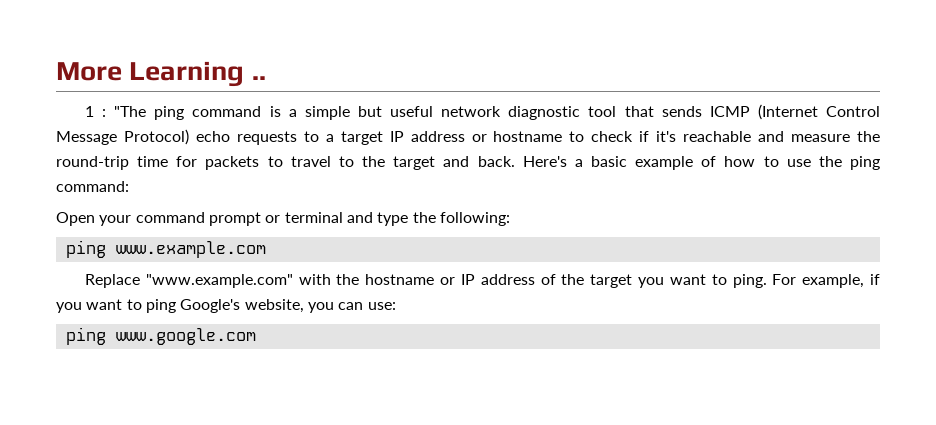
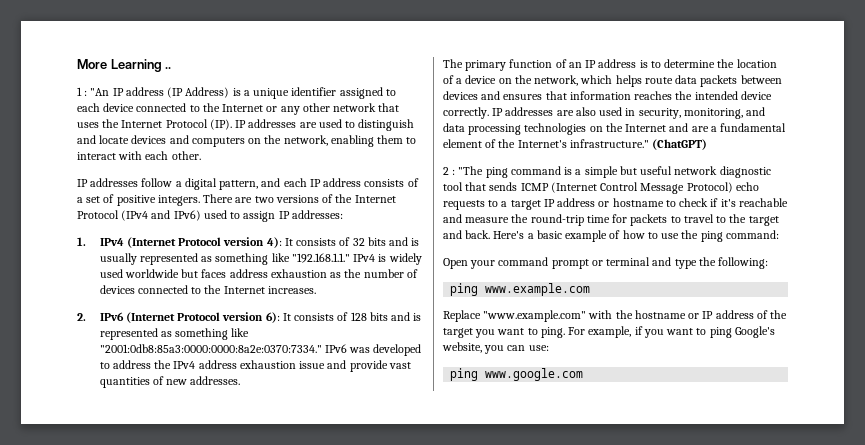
- 1 : "The ping command is a simple but useful network diagnostic tool that sends ICMP (Internet Control Message Protocol) echo requests to a target IP address or hostname to check if it's reachable and measure the round-trip time for packets to travel to the target and back.
+ 1 : "An IP address (IP Address) is a unique identifier assigned to each device connected to the Internet or any other network that uses the Internet Protocol (IP). IP addresses are used to distinguish and locate devices and computers on the network, enabling them to interact with each other.
+ IP addresses follow a digital pattern, and each IP address consists of a set of positive integers. There are two versions of the Internet Protocol (IPv4 and IPv6) used to assign IP addresses:
+ 1. IPv4 (Internet Protocol version 4): It consists of 32 bits and is usually represented as something like "192.168.1.1." IPv4 is widely used worldwide but faces address exhaustion as the number of devices connected to the Internet increases.
+ 2. IPv6 (Internet Protocol version 6): It consists of 128 bits and is represented as something like "2001:0db8:85a3:0000:0000:8a2e:0370:7334." IPv6 was developed to address the IPv4 address exhaustion issue and provide vast quantities of new addresses.
+ The primary function of an IP address is to determine the location of a device on the network, which helps route data packets between devices and ensures that information reaches the intended device correctly. IP addresses are also used in security, monitoring, and data processing technologies on the Internet and are a fundamental element of the Internet's infrastructure." (ChatGPT)
+ 2 : "The ping command is a simple but useful network diagnostic tool that sends ICMP (Internet Control Message Protocol) echo requests to a target IP address or hostname to check if it's reachable and measure the round-trip time for packets to travel to the target and back.

